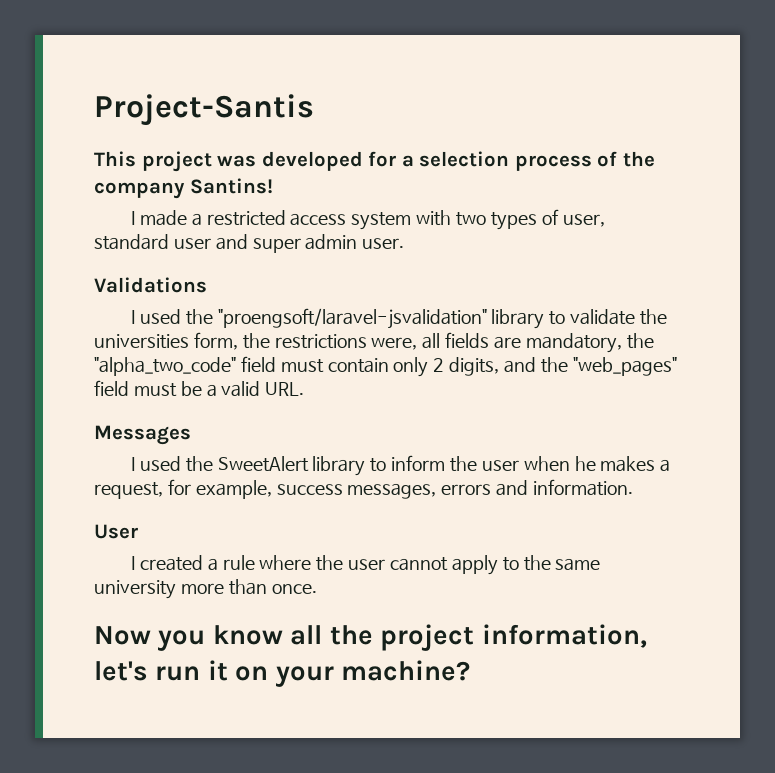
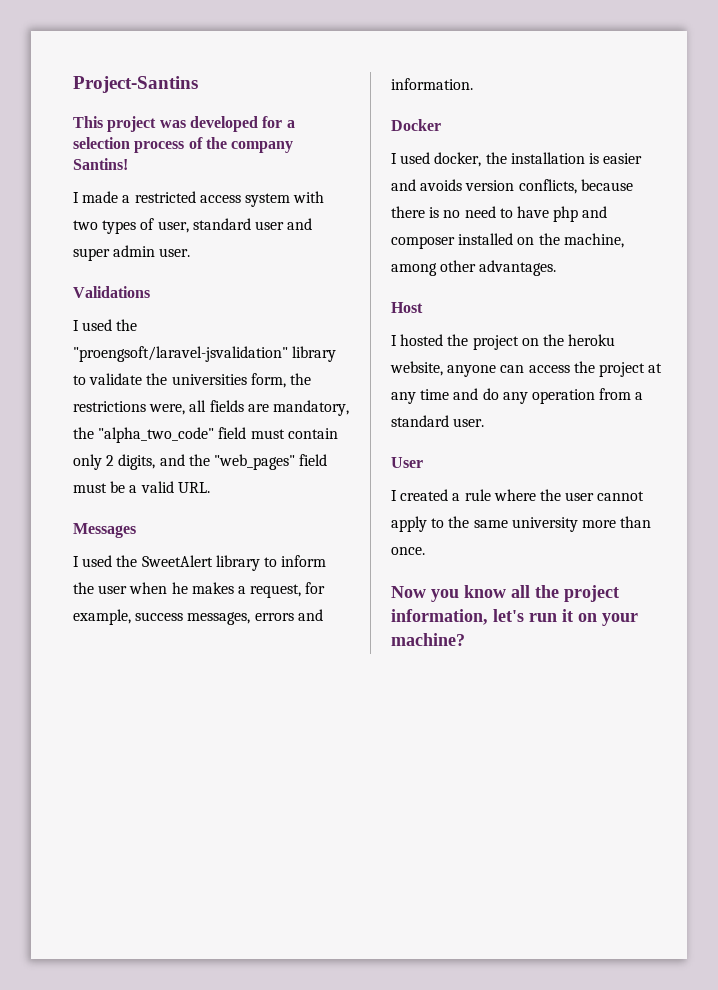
- Project-Santis
+ Project-Santins
+ Docker
+ I used docker, the installation is easier and avoids version conflicts, because there is no need to have php and composer installed on the machine, among other advantages.
+ Host
+ I hosted the project on the heroku website, anyone can access the project at any time and do any operation from a standard user.

